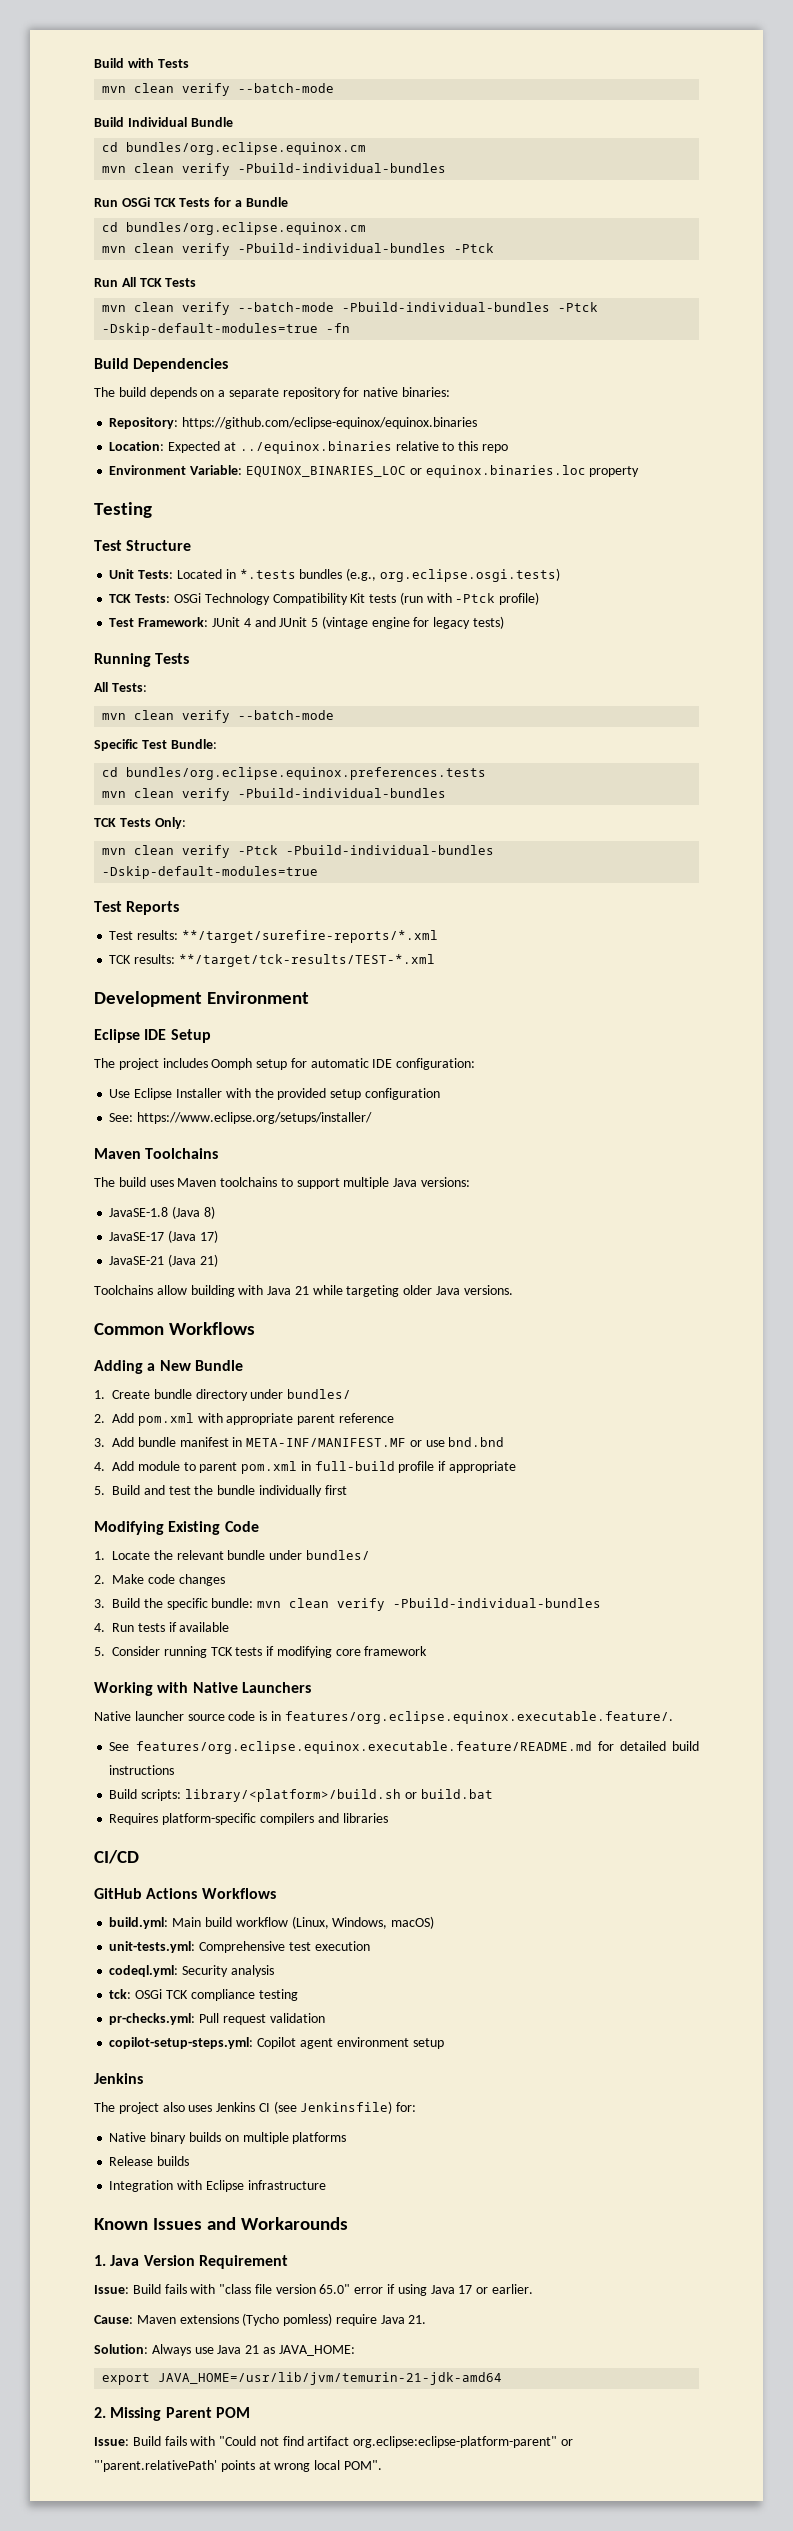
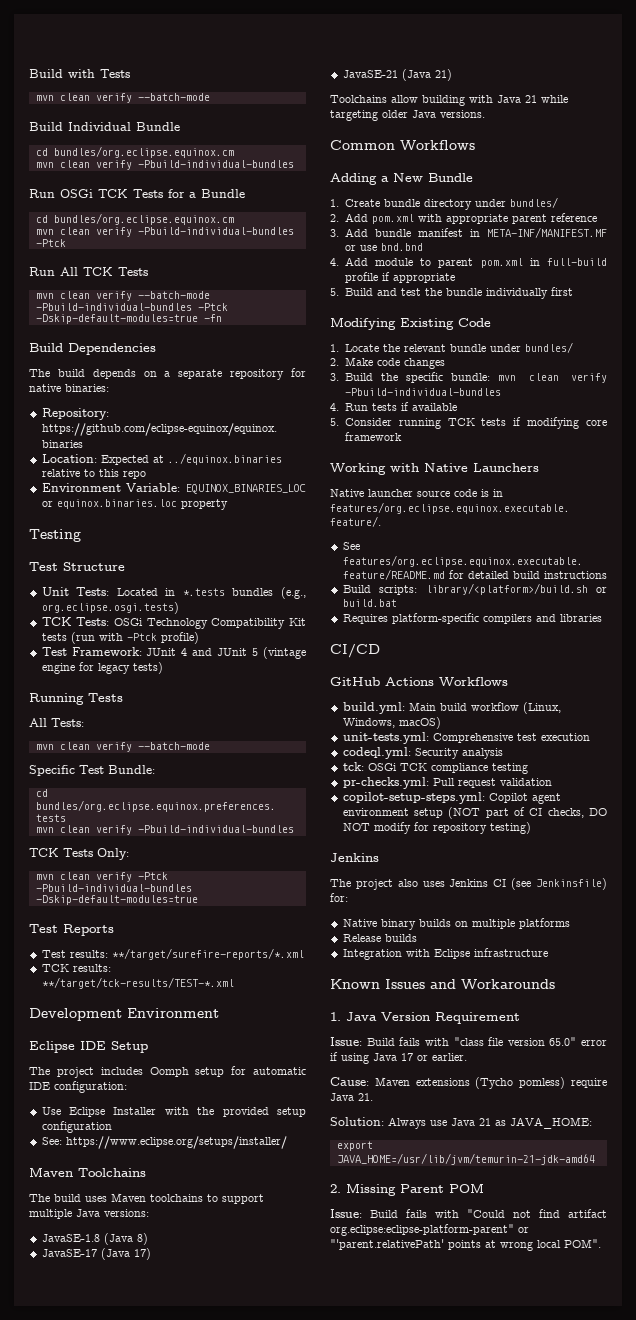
- copilot-setup-steps.yml: Copilot agent environment setup
+ copilot-setup-steps.yml: Copilot agent environment setup (NOT part of CI checks, DO NOT modify for repository testing)

